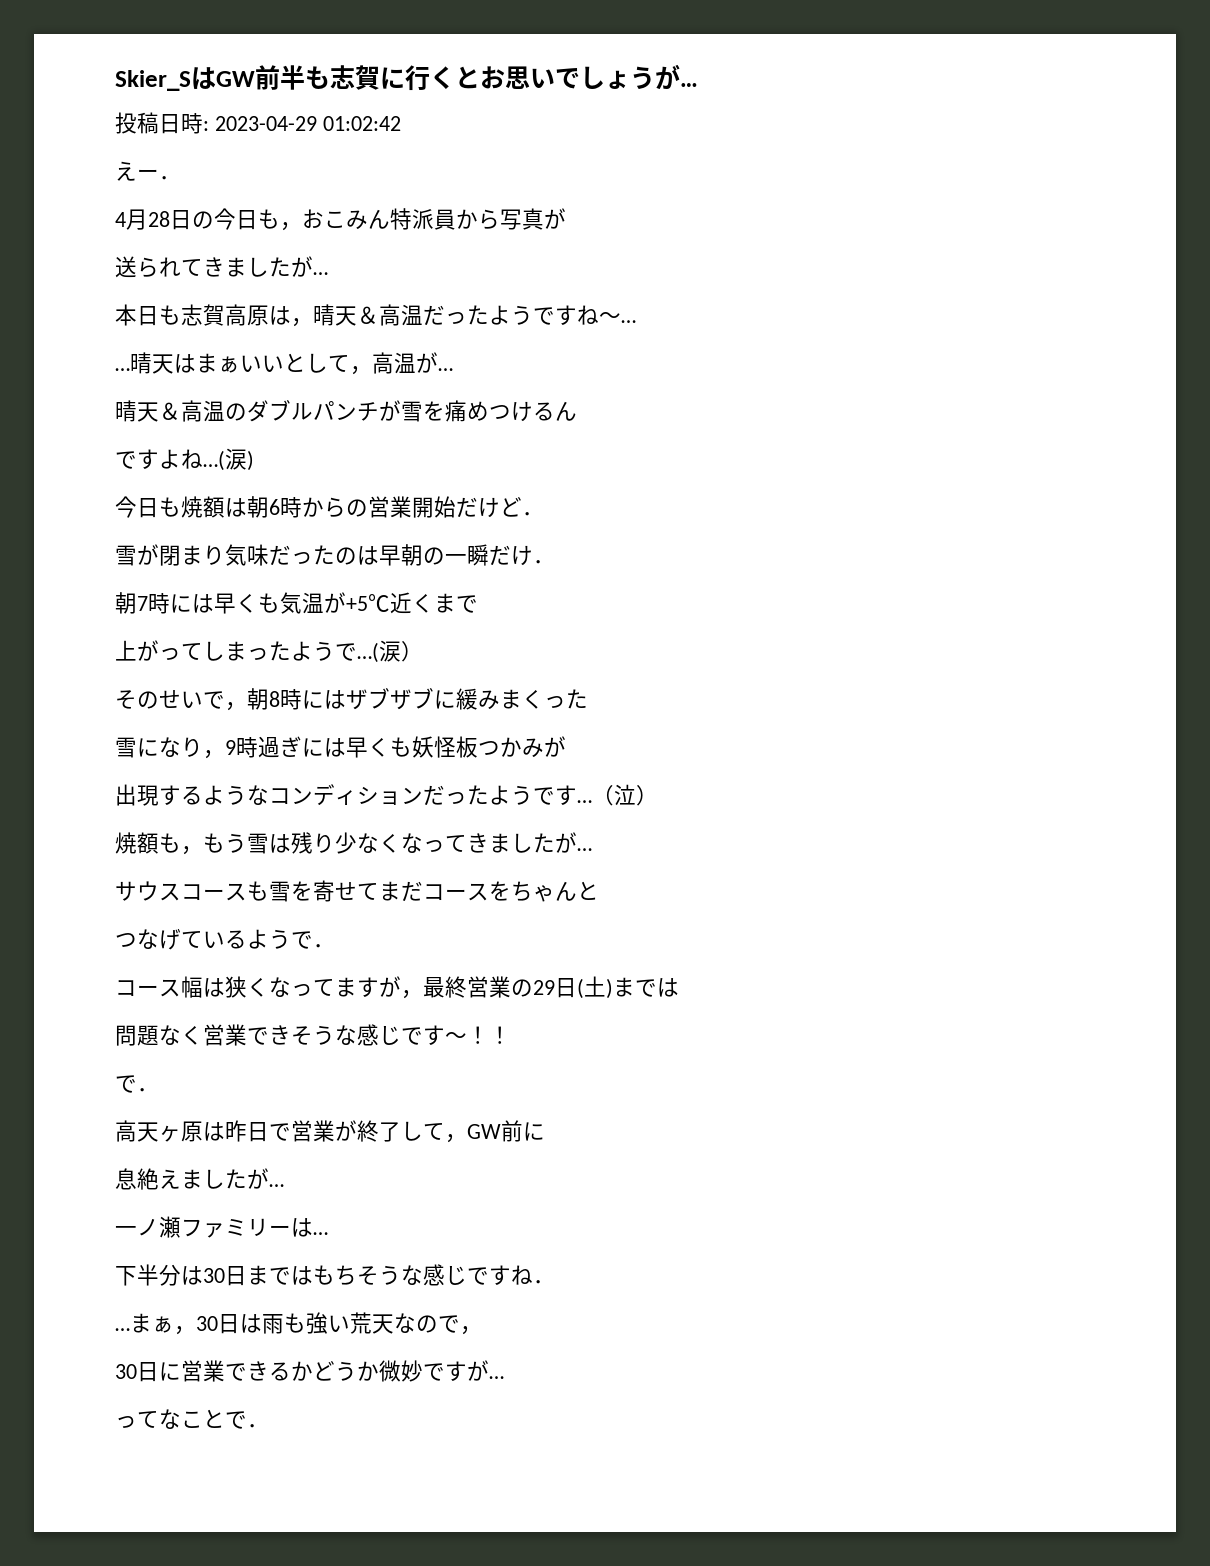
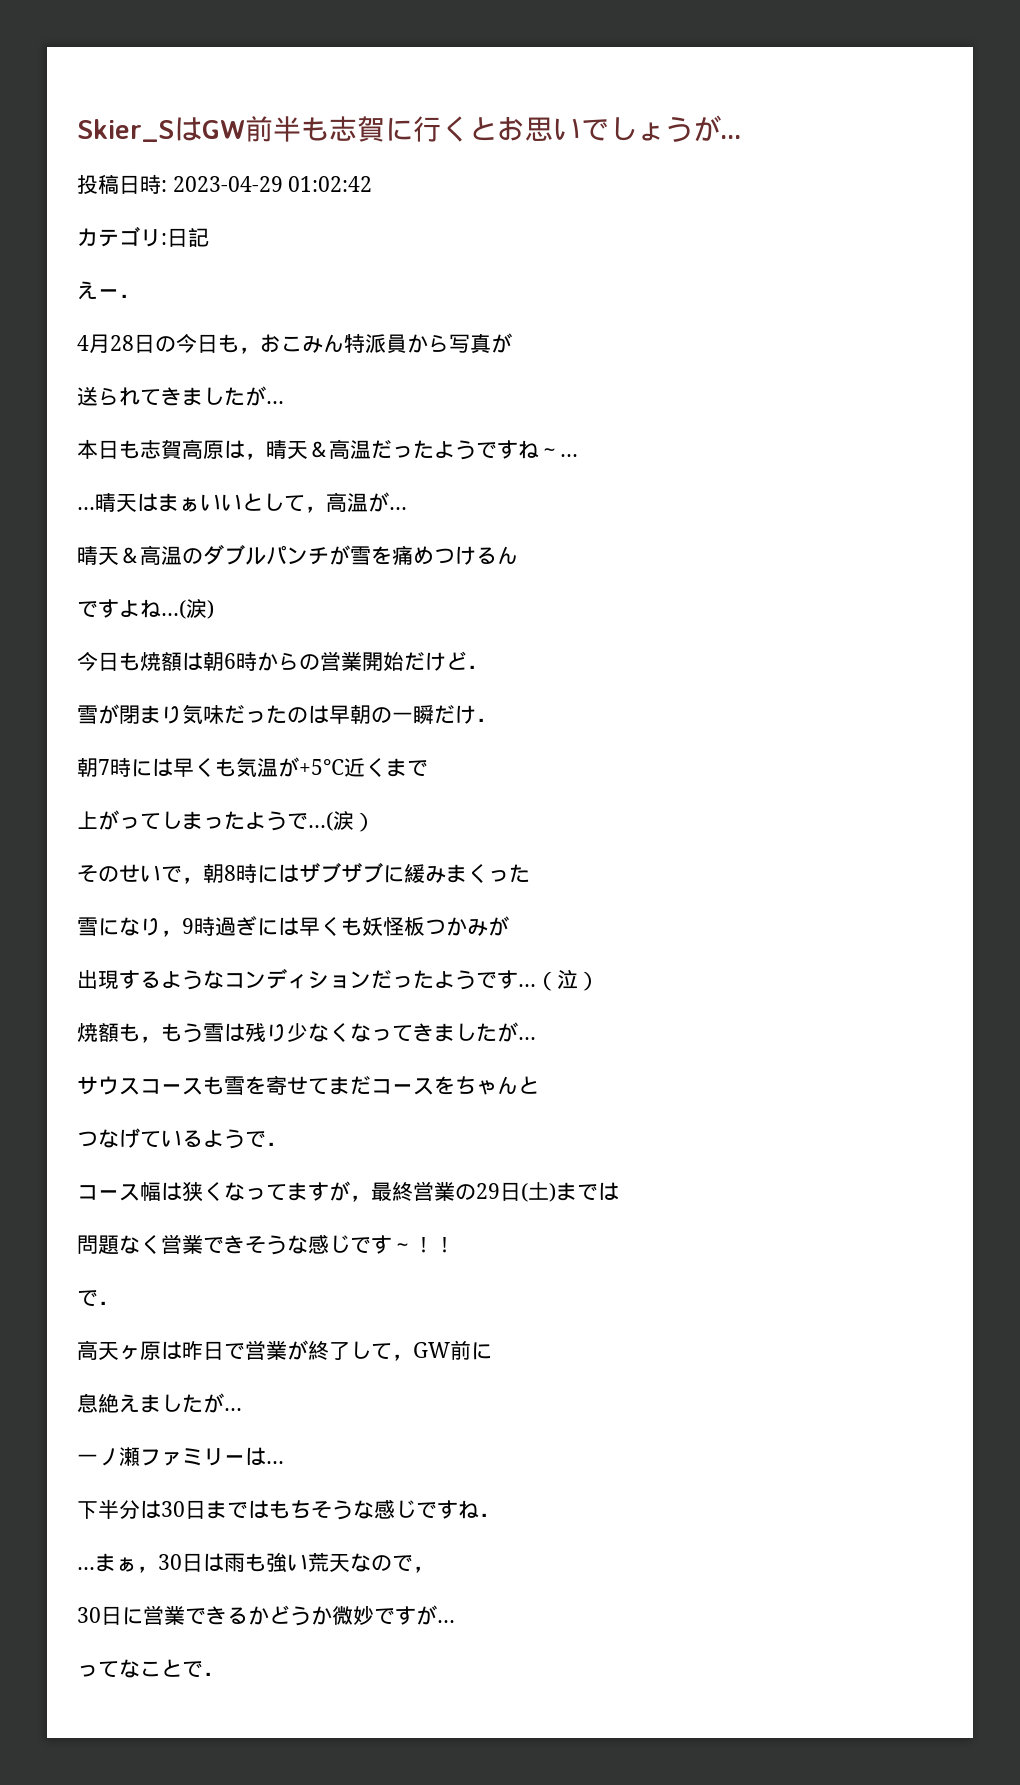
+ カテゴリ:日記

